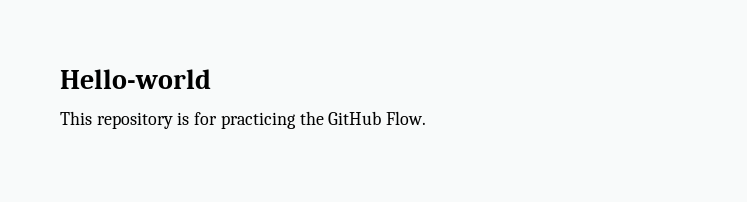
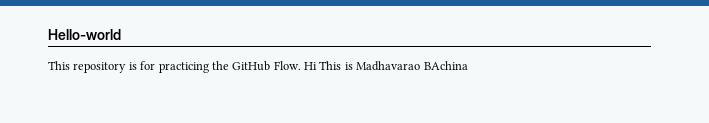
+ Hi This is Madhavarao BAchina

